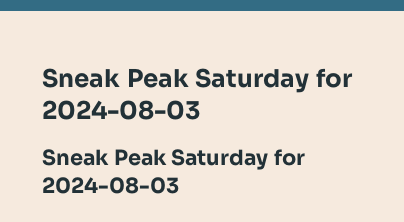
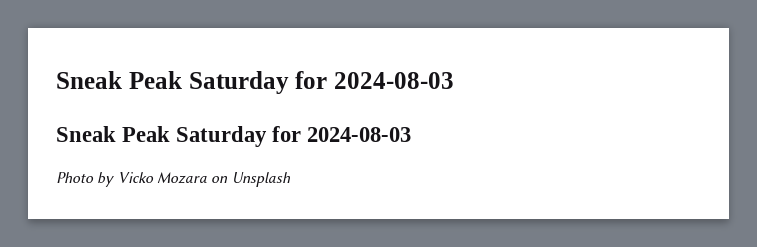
+ Photo by Vicko Mozara on Unsplash

